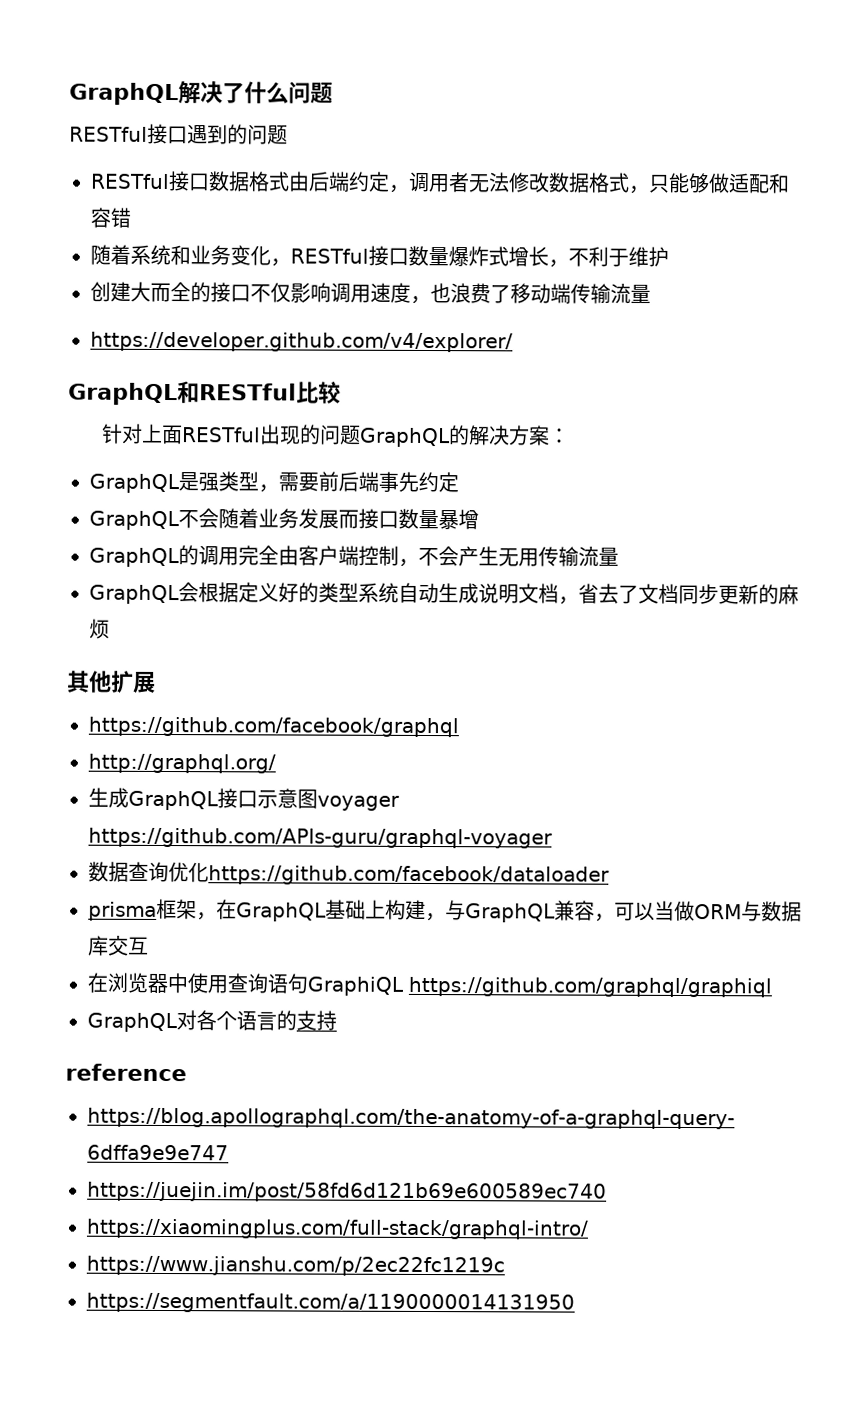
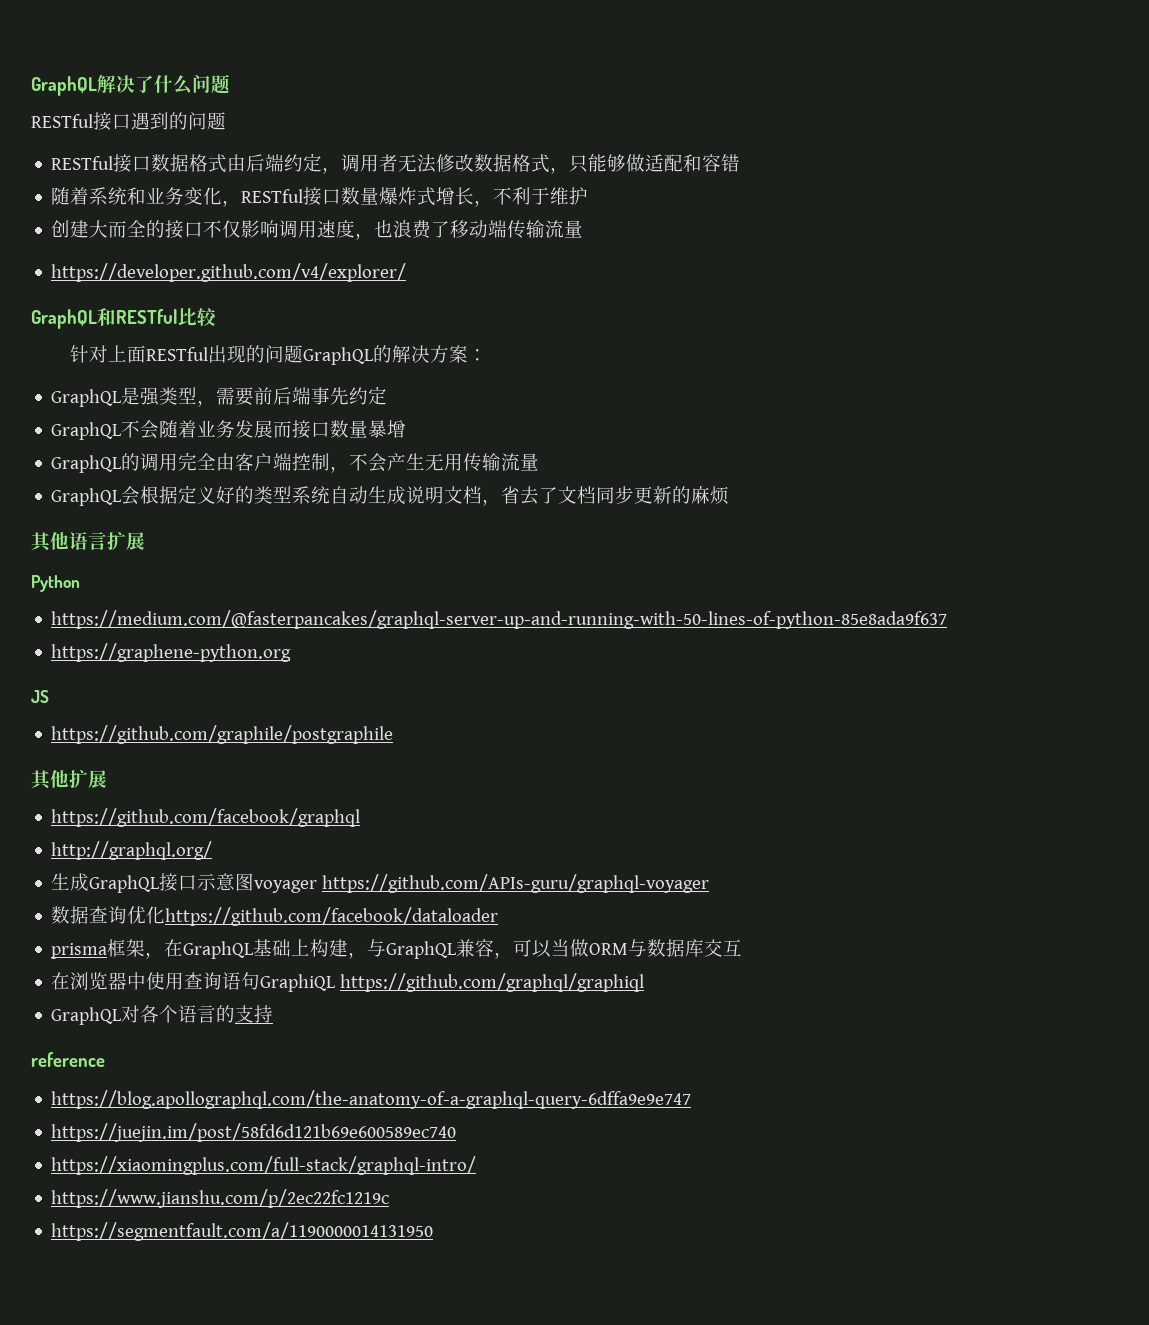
+ 其他语言扩展
+ Python
+ https://medium.com/@fasterpancakes/graphql-server-up-and-running-with-50-lines-of-python-85e8ada9f637
+ https://graphene-python.org
+ JS
+ https://github.com/graphile/postgraphile

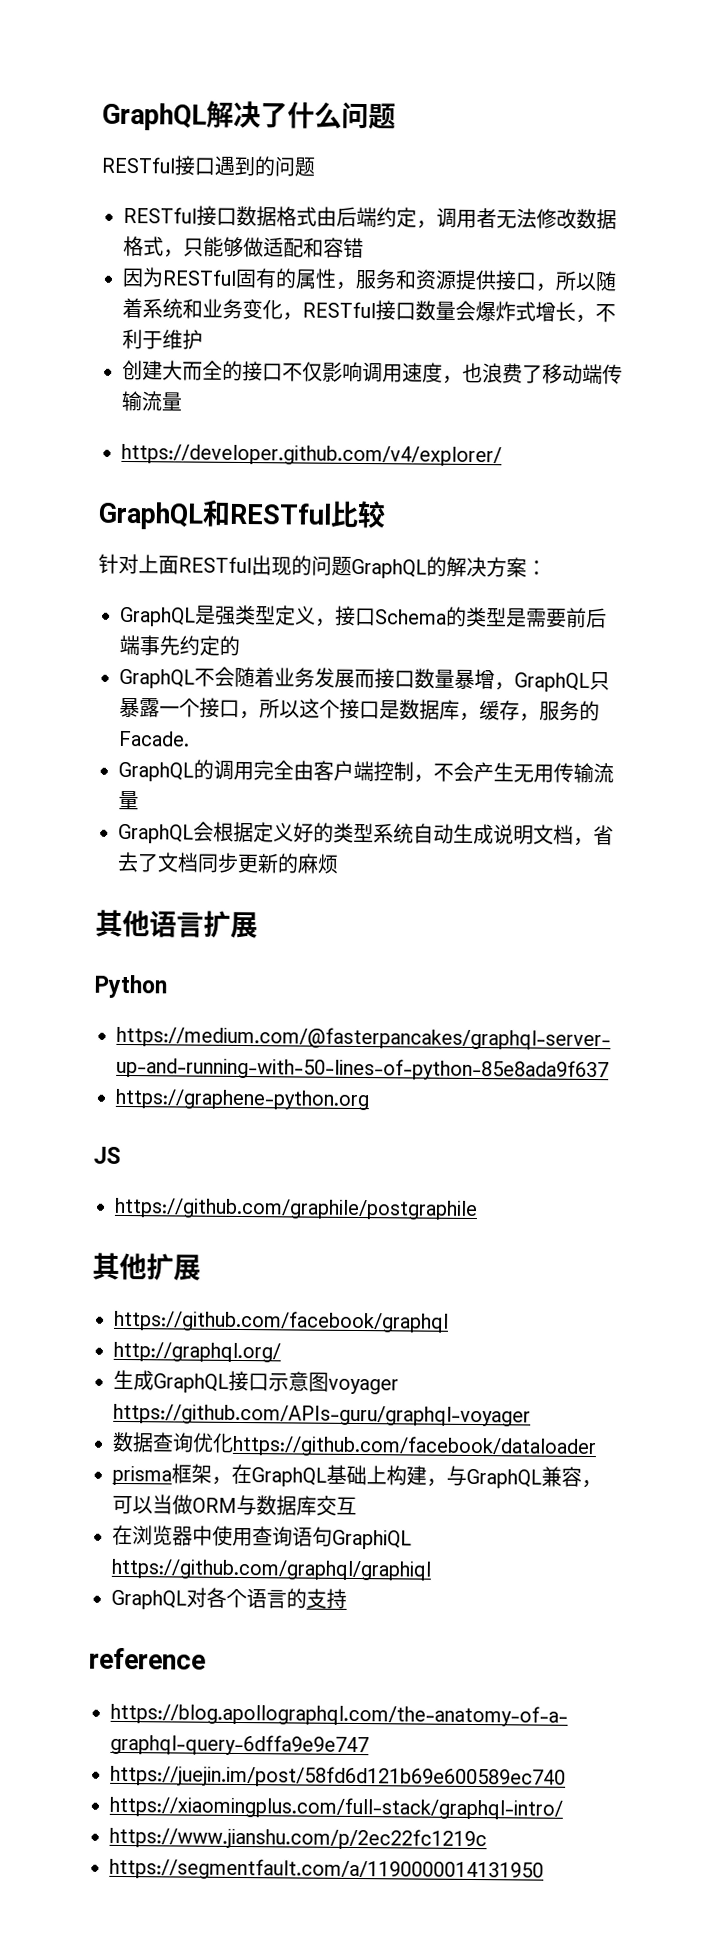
- 随着系统和业务变化，RESTful接口数量爆炸式增长，不利于维护
+ 因为RESTful固有的属性，服务和资源提供接口，所以随着系统和业务变化，RESTful接口数量会爆炸式增长，不利于维护
- GraphQL是强类型，需要前后端事先约定
+ GraphQL是强类型定义，接口Schema的类型是需要前后端事先约定的
- GraphQL不会随着业务发展而接口数量暴增
+ GraphQL不会随着业务发展而接口数量暴增，GraphQL只暴露一个接口，所以这个接口是数据库，缓存，服务的Facade.

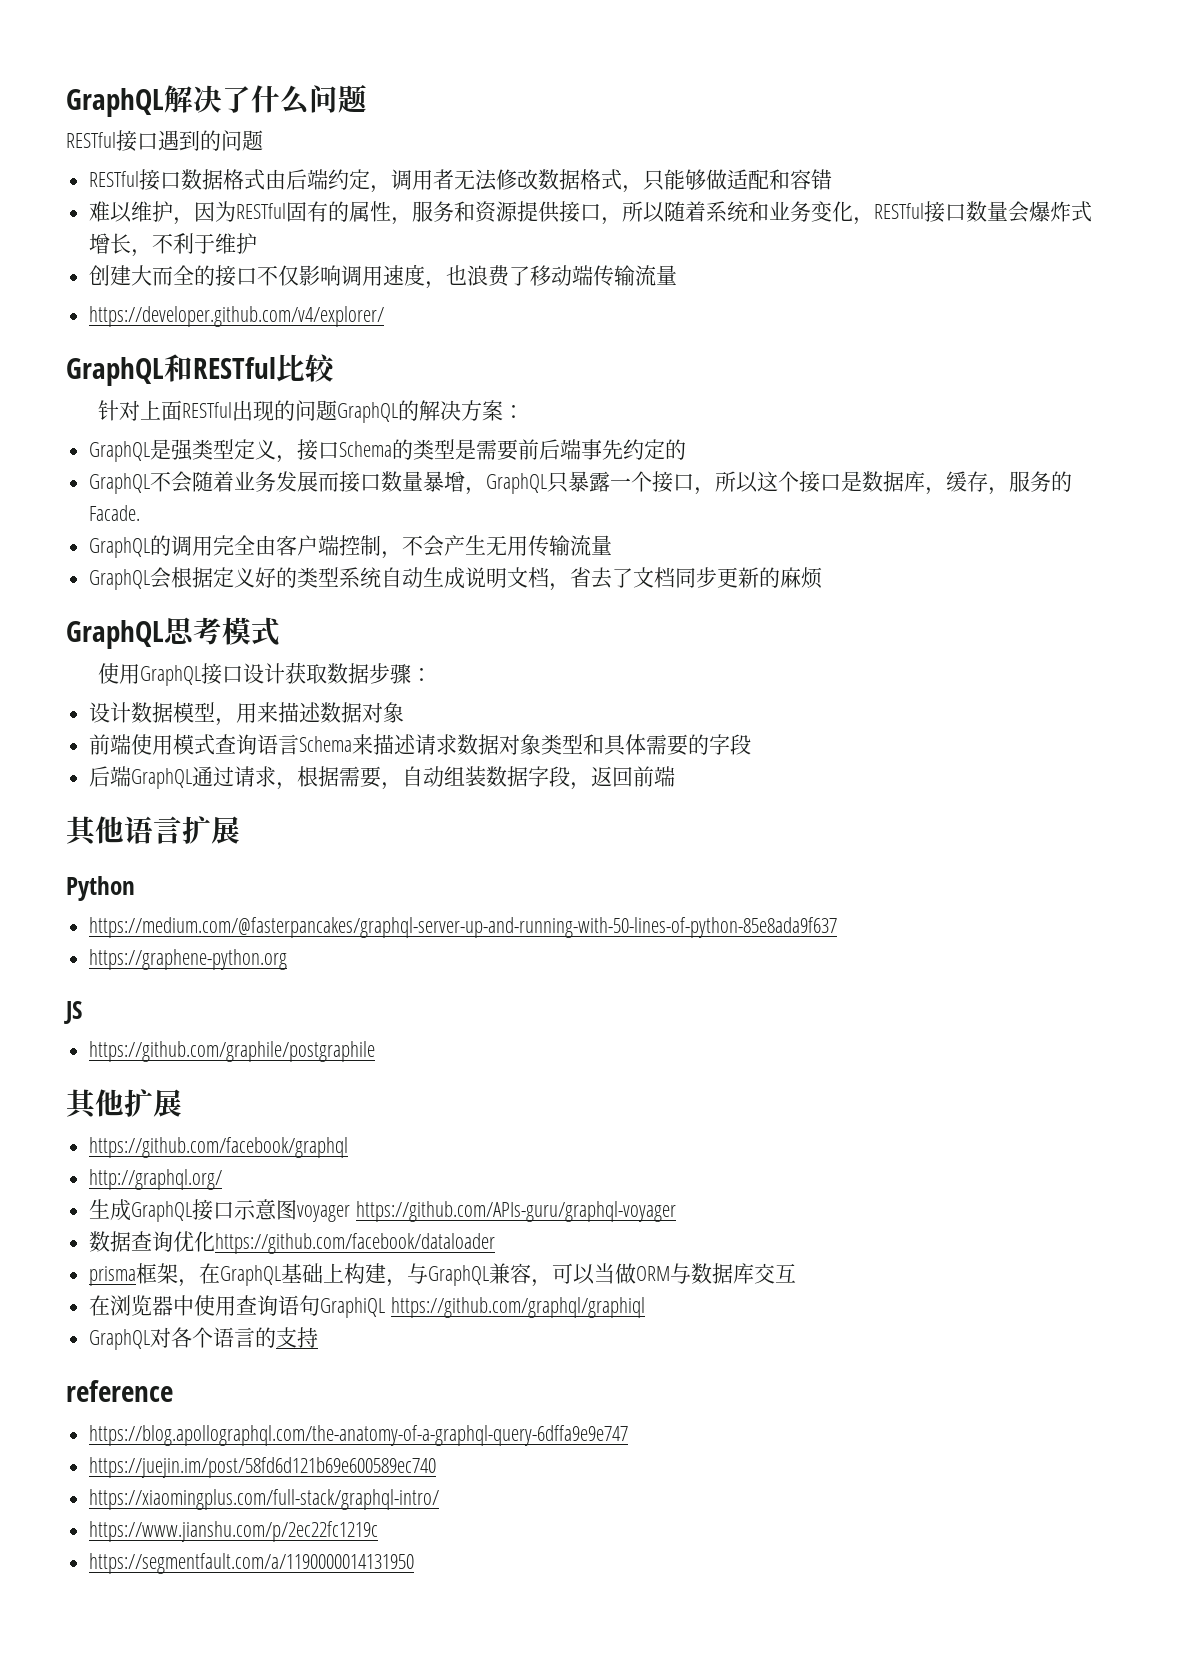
- 因为RESTful固有的属性，服务和资源提供接口，所以随着系统和业务变化，RESTful接口数量会爆炸式增长，不利于维护
+ 难以维护，因为RESTful固有的属性，服务和资源提供接口，所以随着系统和业务变化，RESTful接口数量会爆炸式增长，不利于维护
+ GraphQL思考模式
+ 使用GraphQL接口设计获取数据步骤：
+ 设计数据模型，用来描述数据对象
+ 前端使用模式查询语言Schema来描述请求数据对象类型和具体需要的字段
+ 后端GraphQL通过请求，根据需要，自动组装数据字段，返回前端

